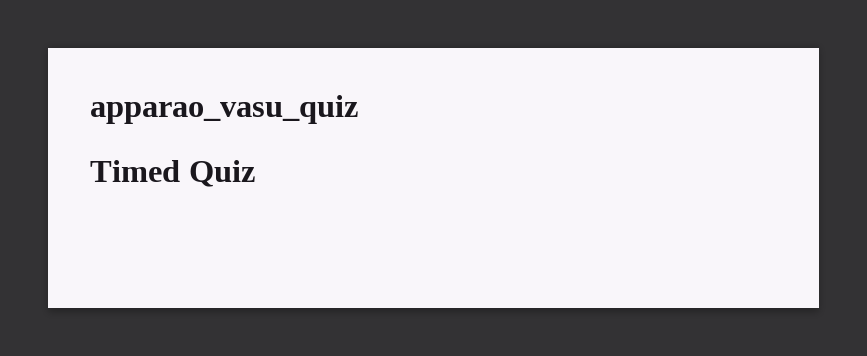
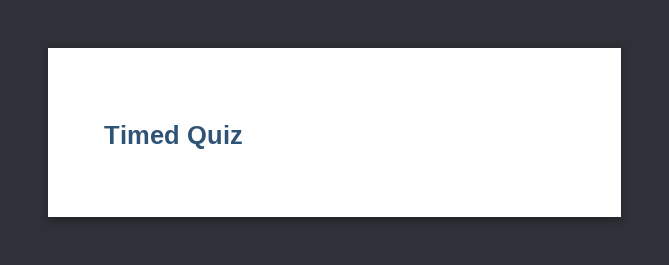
- apparao_vasu_quiz

